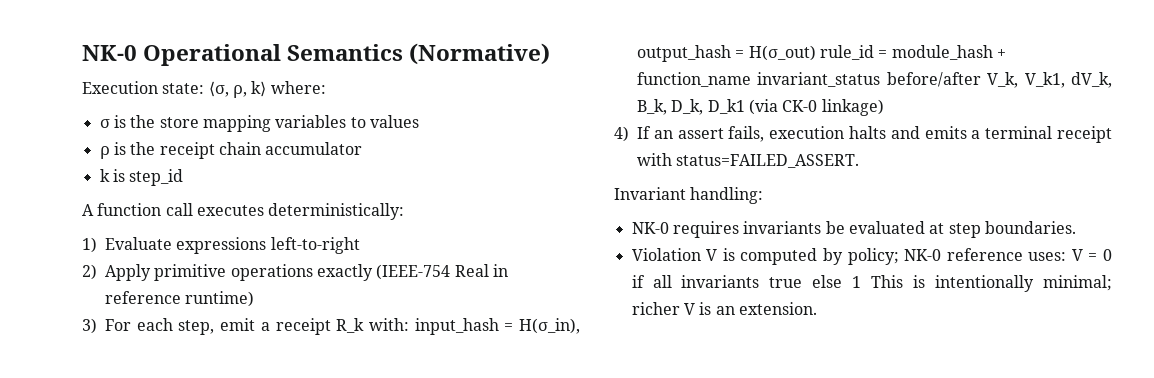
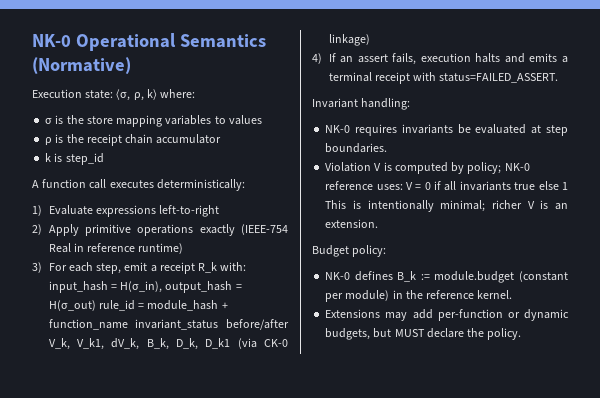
+ Budget policy:
+ NK-0 defines B_k := module.budget (constant per module) in the reference kernel.
+ Extensions may add per-function or dynamic budgets, but MUST declare the policy.

